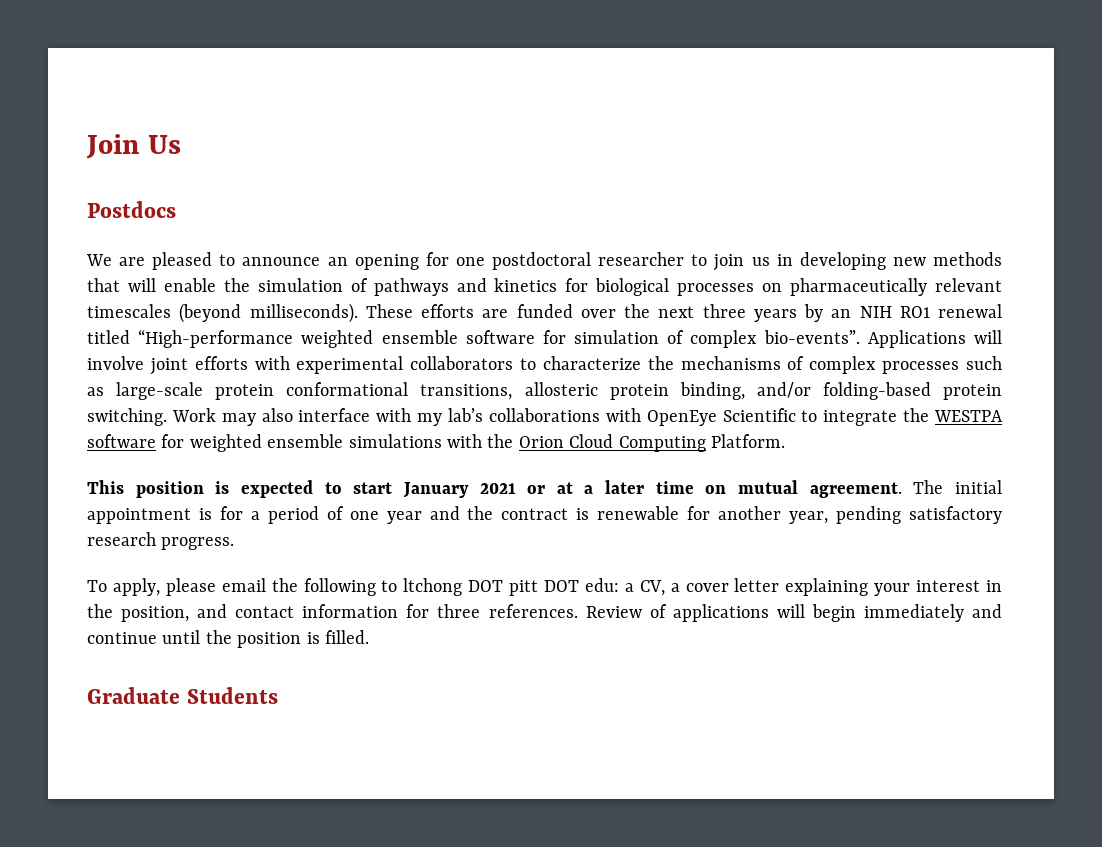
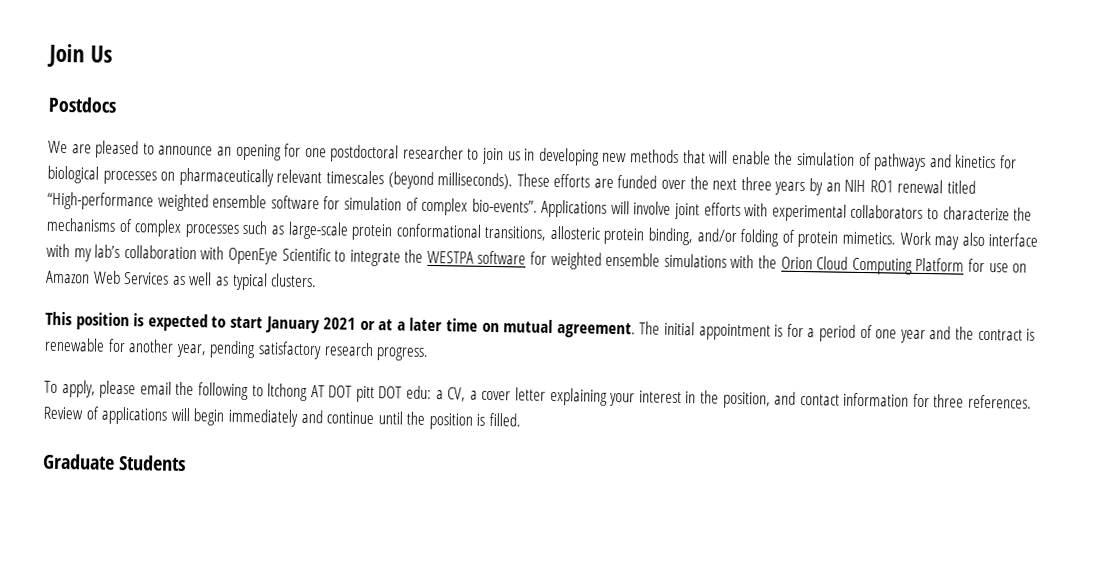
- Applications will involve joint efforts with experimental collaborators to characterize the mechanisms of complex processes such as large-scale protein conformational transitions, allosteric protein binding, and/or folding-based protein switching.
+ Applications will involve joint efforts with experimental collaborators to characterize the mechanisms of complex processes such as large-scale protein conformational transitions, allosteric protein binding, and/or folding of protein mimetics.
- Work may also interface with my lab’s collaborations with OpenEye Scientific to integrate the WESTPA software for weighted ensemble simulations with the Orion Cloud Computing Platform.
+ Work may also interface with my lab’s collaboration with OpenEye Scientific to integrate the WESTPA software for weighted ensemble simulations with the Orion Cloud Computing Platform for use on Amazon Web Services as well as typical clusters.
- To apply, please email the following to ltchong DOT pitt DOT edu: a CV, a cover letter explaining your interest in the position, and contact information for three references.
+ To apply, please email the following to ltchong AT DOT pitt DOT edu: a CV, a cover letter explaining your interest in the position, and contact information for three references.

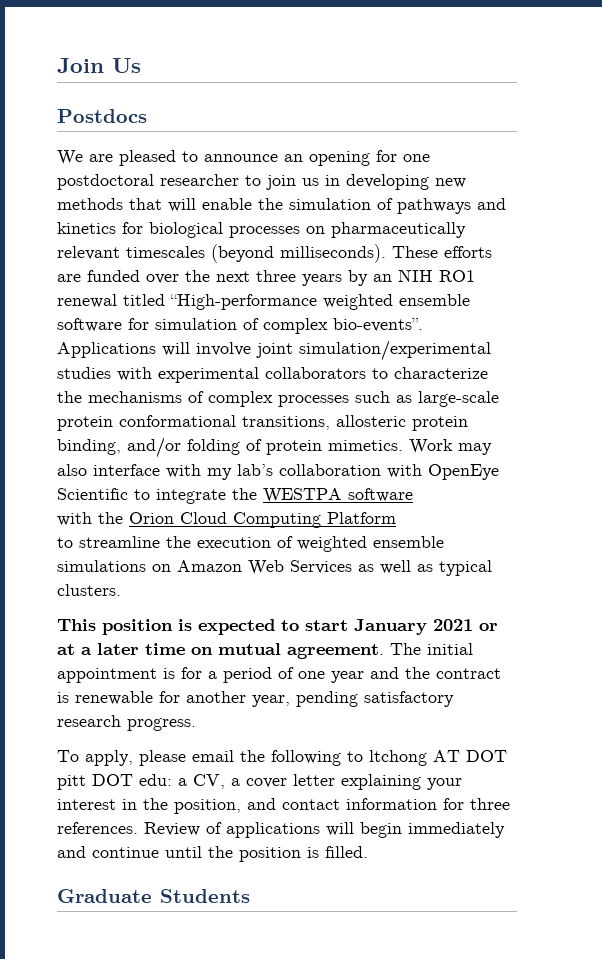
- Applications will involve joint efforts with experimental collaborators to characterize the mechanisms of complex processes such as large-scale protein conformational transitions, allosteric protein binding, and/or folding of protein mimetics.
+ Applications will involve joint simulation/experimental studies with experimental collaborators to characterize the mechanisms of complex processes such as large-scale protein conformational transitions, allosteric protein binding, and/or folding of protein mimetics.
- Work may also interface with my lab’s collaboration with OpenEye Scientific to integrate the WESTPA software for weighted ensemble simulations with the Orion Cloud Computing Platform for use on Amazon Web Services as well as typical clusters.
+ Work may also interface with my lab’s collaboration with OpenEye Scientific to integrate the WESTPA software
+ with the Orion Cloud Computing Platform
+ to streamline the execution of weighted ensemble simulations on Amazon Web Services as well as typical clusters.

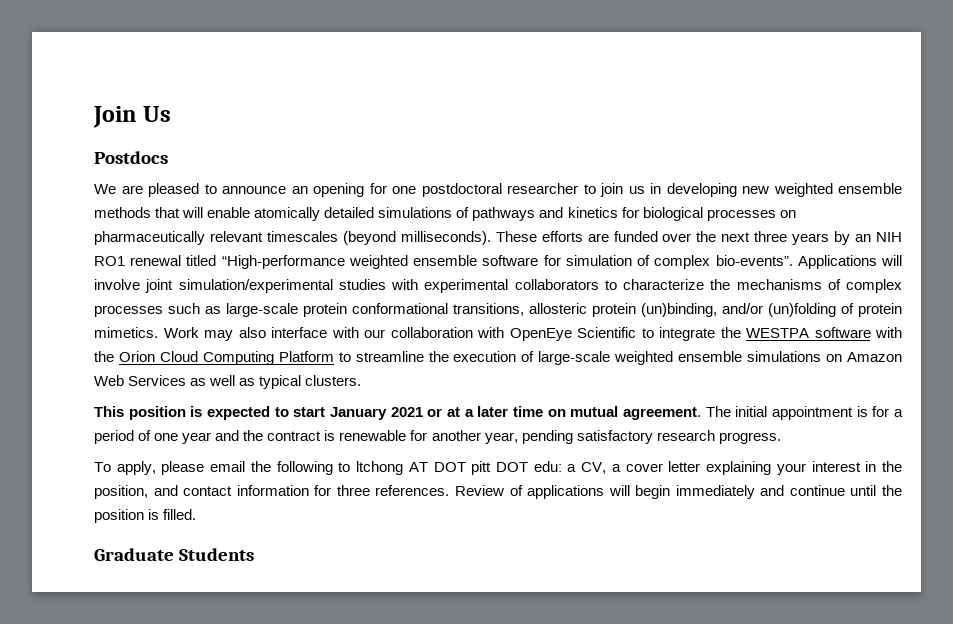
- We are pleased to announce an opening for one postdoctoral researcher to join us in developing new methods that will enable the simulation of pathways and kinetics for biological processes on pharmaceutically relevant timescales (beyond milliseconds).
+ We are pleased to announce an opening for one postdoctoral researcher to join us in developing new weighted ensemble methods that will enable atomically detailed simulations of pathways and kinetics for biological processes on pharmaceutically relevant timescales (beyond milliseconds).
- Applications will involve joint simulation/experimental studies with experimental collaborators to characterize the mechanisms of complex processes such as large-scale protein conformational transitions, allosteric protein binding, and/or folding of protein mimetics.
+ Applications will involve joint simulation/experimental studies with experimental collaborators to characterize the mechanisms of complex processes such as large-scale protein conformational transitions, allosteric protein (un)binding, and/or (un)folding of protein mimetics.
- Work may also interface with my lab’s collaboration with OpenEye Scientific to integrate the WESTPA software
- with the Orion Cloud Computing Platform
- to streamline the execution of weighted ensemble simulations on Amazon Web Services as well as typical clusters.
+ Work may also interface with our collaboration with OpenEye Scientific to integrate the WESTPA software with the Orion Cloud Computing Platform to streamline the execution of large-scale weighted ensemble simulations on Amazon Web Services as well as typical clusters.

